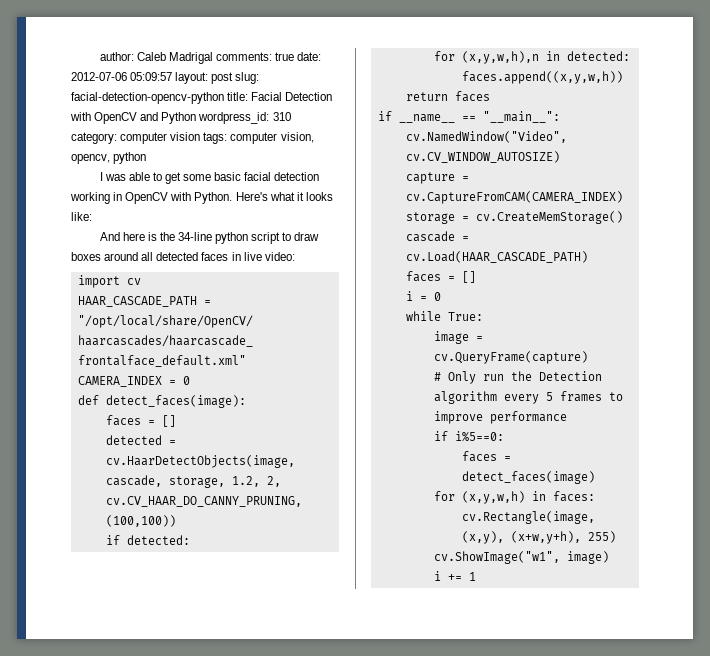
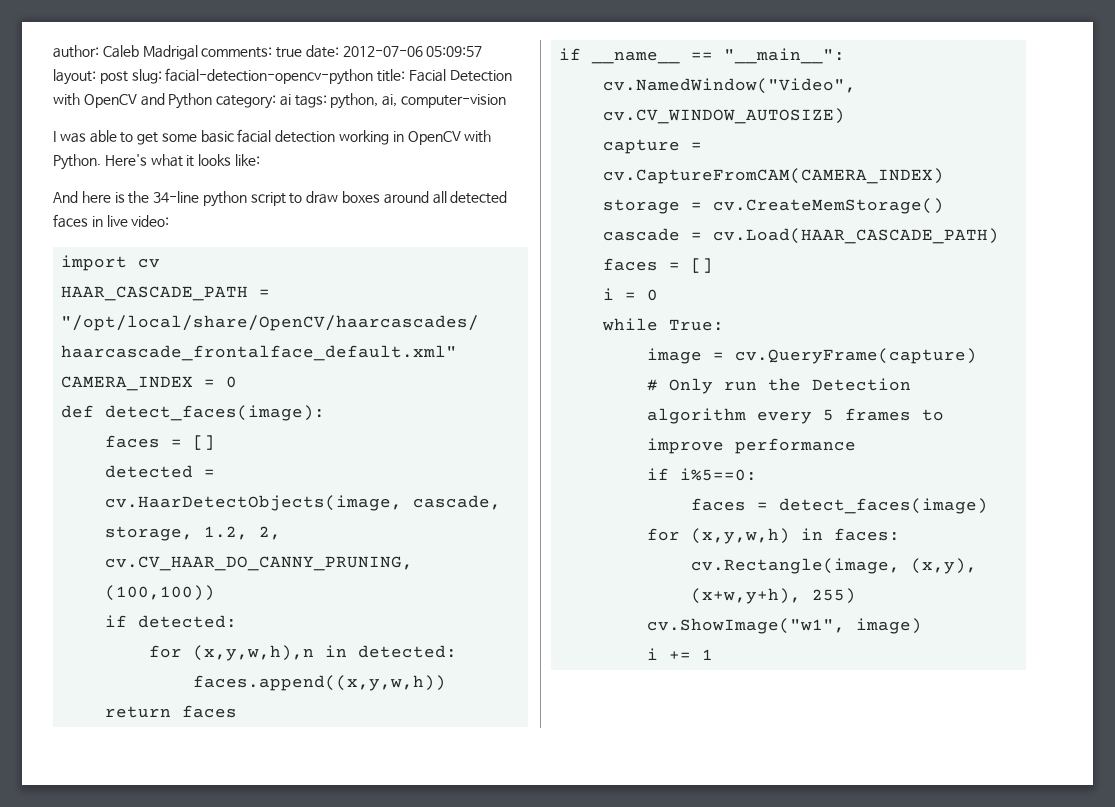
- author: Caleb Madrigal comments: true date: 2012-07-06 05:09:57 layout: post slug: facial-detection-opencv-python title: Facial Detection with OpenCV and Python wordpress_id: 310 category: computer vision tags: computer vision, opencv, python
+ author: Caleb Madrigal comments: true date: 2012-07-06 05:09:57 layout: post slug: facial-detection-opencv-python title: Facial Detection with OpenCV and Python category: ai tags: python, ai, computer-vision

